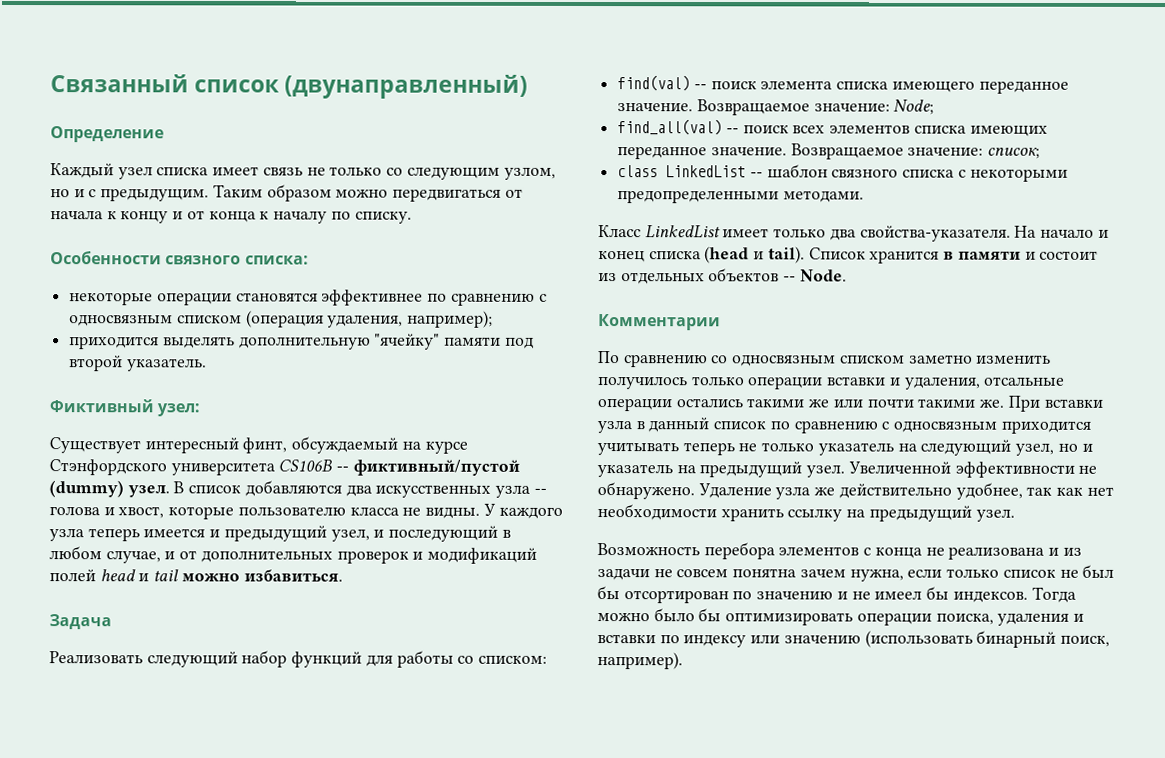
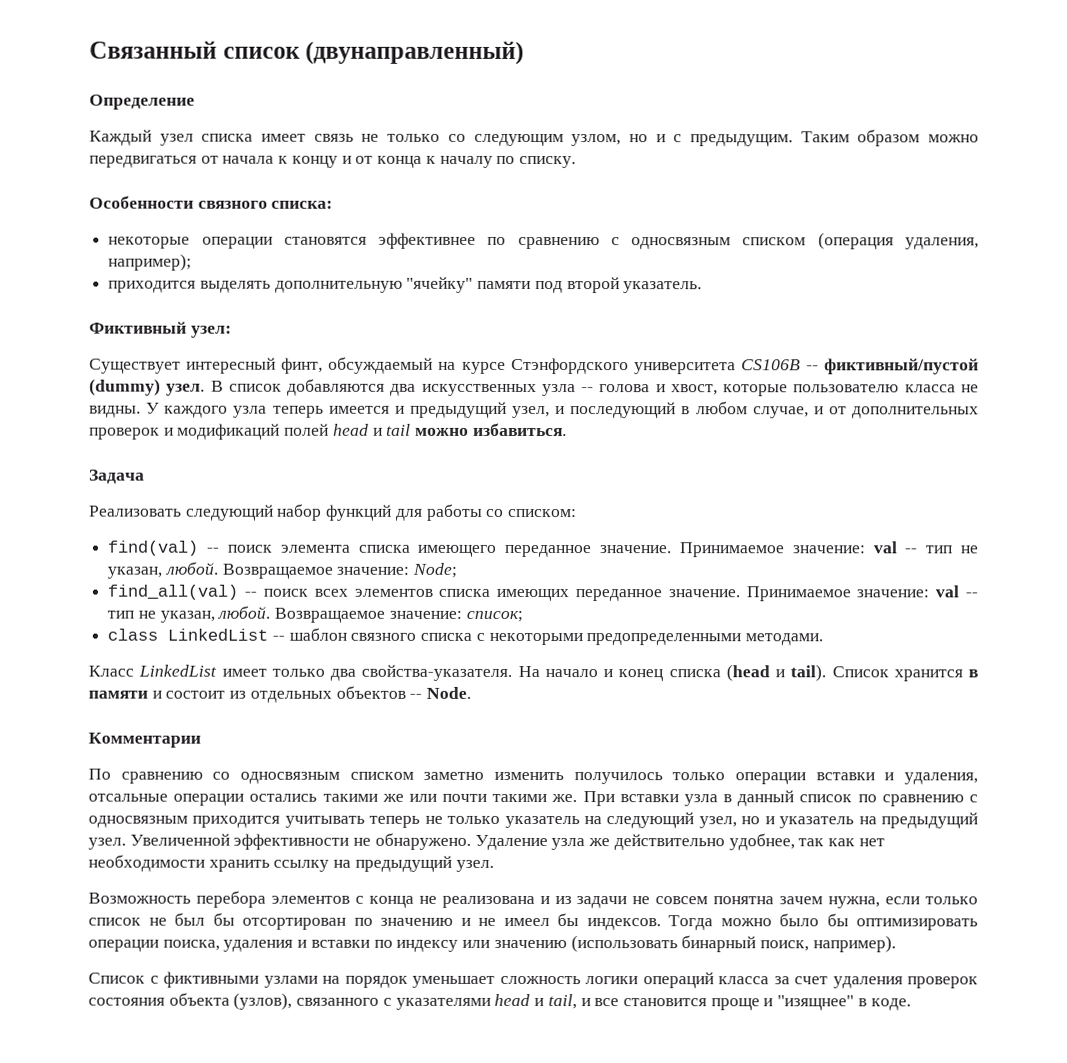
- find(val) -- поиск элемента списка имеющего переданное значение.
+ find(val) -- поиск элемента списка имеющего переданное значение. Принимаемое значение: val -- тип не указан, любой.
- find_all(val) -- поиск всех элементов списка имеющих переданное значение.
+ find_all(val) -- поиск всех элементов списка имеющих переданное значение. Принимаемое значение: val -- тип не указан, любой.
+ Список с фиктивными узлами на порядок уменьшает сложность логики операций класса за счет удаления проверок состояния объекта (узлов), связанного с указателями head и tail, и все становится проще и "изящнее" в коде.

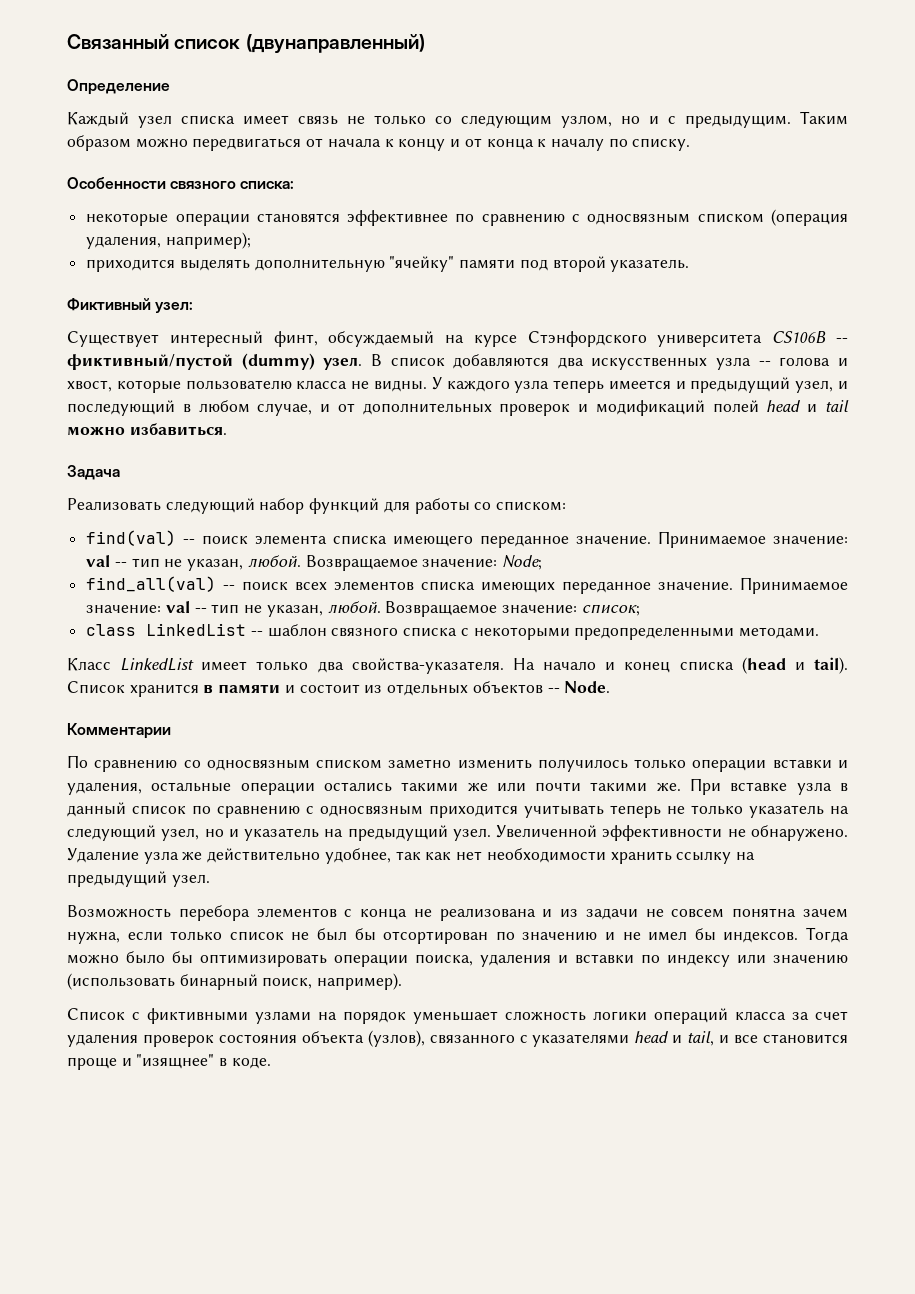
- По сравнению со односвязным списком заметно изменить получилось только операции вставки и удаления, отсальные операции остались такими же или почти такими же.
+ По сравнению со односвязным списком заметно изменить получилось только операции вставки и удаления, остальные операции остались такими же или почти такими же.
- При вставки узла в данный список по сравнению с односвязным приходится учитывать теперь не только указатель на следующий узел, но и указатель на предыдущий узел.
+ При вставке узла в данный список по сравнению с односвязным приходится учитывать теперь не только указатель на следующий узел, но и указатель на предыдущий узел.
- Возможность перебора элементов с конца не реализована и из задачи не совсем понятна зачем нужна, если только список не был бы отсортирован по значению и не имеел бы индексов.
+ Возможность перебора элементов с конца не реализована и из задачи не совсем понятна зачем нужна, если только список не был бы отсортирован по значению и не имел бы индексов.

